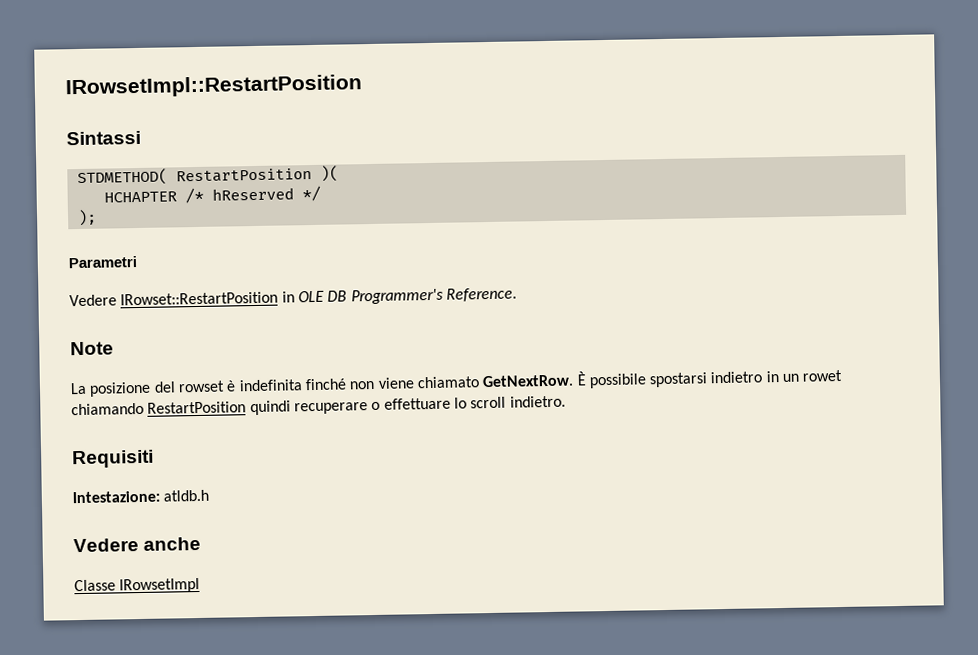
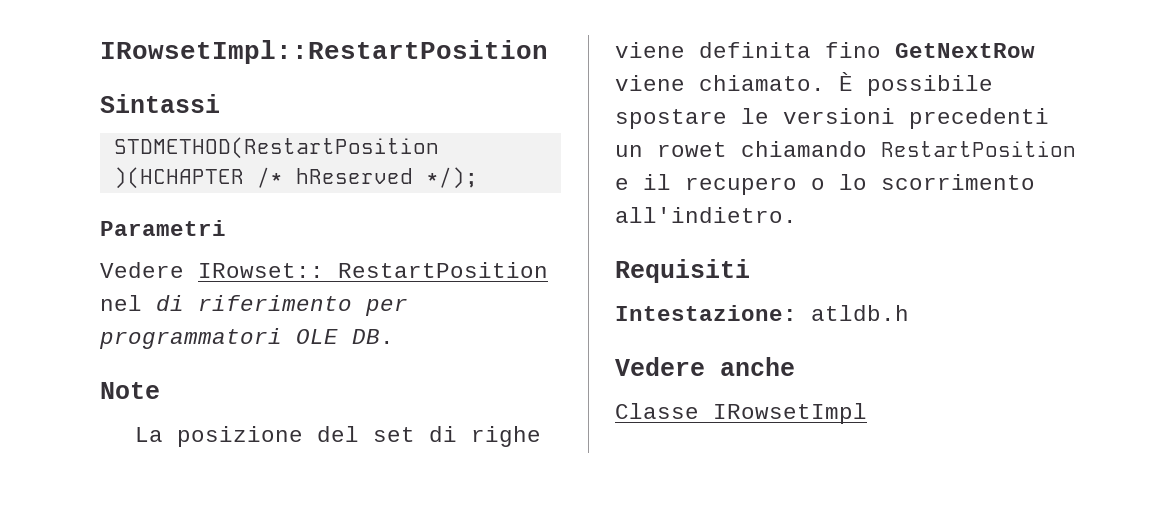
- STDMETHOD( RestartPosition )(
- HCHAPTER /* hReserved */
- );
+ STDMETHOD(RestartPosition )(HCHAPTER /* hReserved */);
  Parametri
- Vedere IRowset::RestartPosition in OLE DB Programmer's Reference.
+ Vedere IRowset:: RestartPosition nel di riferimento per programmatori OLE DB.
  Note
- La posizione del rowset è indefinita finché non viene chiamato GetNextRow. È possibile spostarsi indietro in un rowet chiamando RestartPosition quindi recuperare o effettuare lo scroll indietro.
+ La posizione del set di righe viene definita fino GetNextRow viene chiamato. È possibile spostare le versioni precedenti un rowet chiamando RestartPosition e il recupero o lo scorrimento all'indietro.

